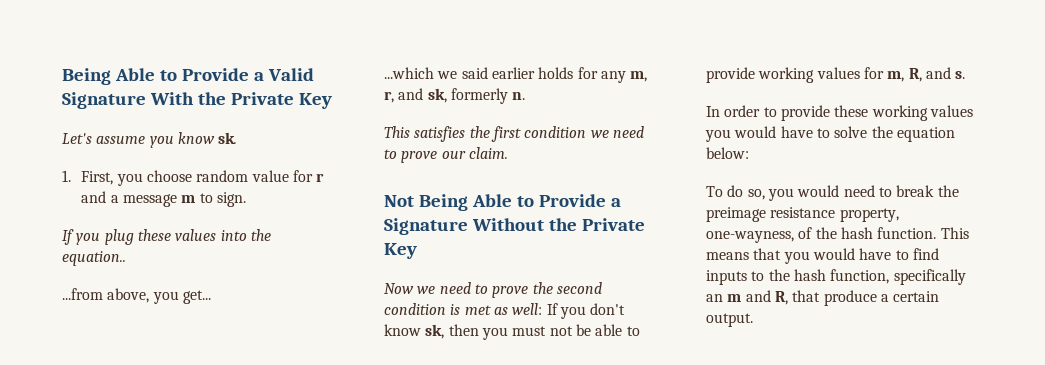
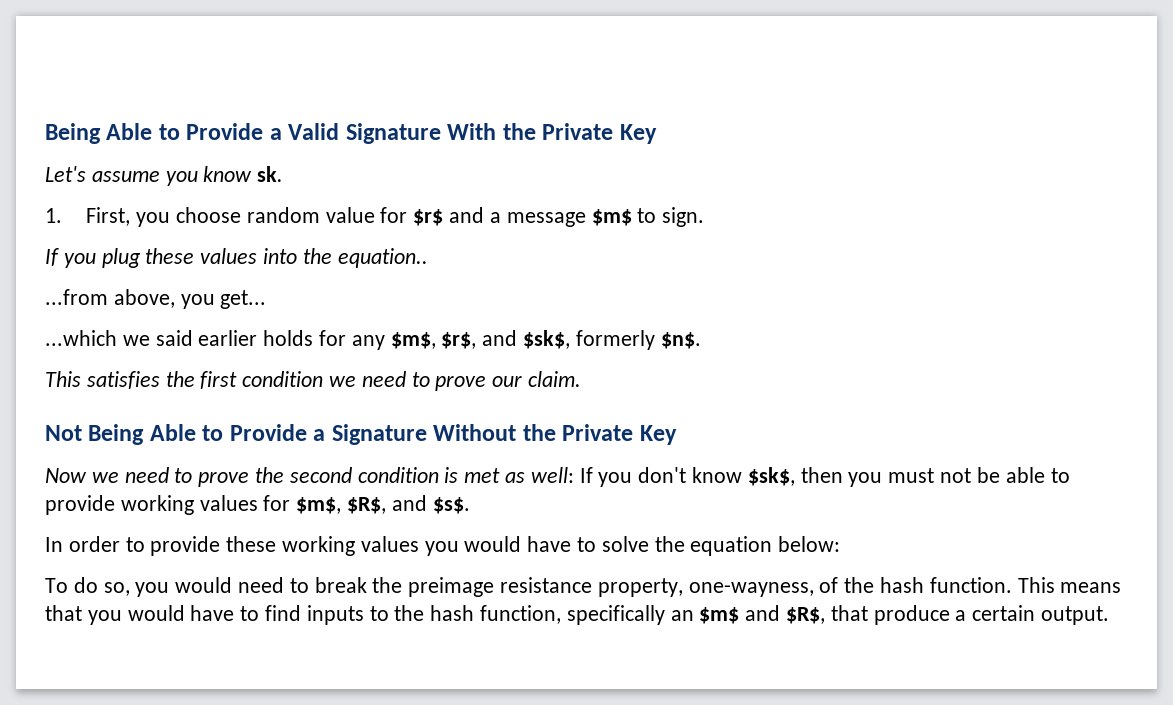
- 1. First, you choose random value for r and a message m to sign.
+ 1. First, you choose random value for $r$ and a message $m$ to sign.
- ...which we said earlier holds for any m, r, and sk, formerly n.
+ ...which we said earlier holds for any $m$, $r$, and $sk$, formerly $n$.
- Now we need to prove the second condition is met as well: If you don't know sk, then you must not be able to provide working values for m, R, and s.
+ Now we need to prove the second condition is met as well: If you don't know $sk$, then you must not be able to provide working values for $m$, $R$, and $s$.
- This means that you would have to find inputs to the hash function, specifically an m and R, that produce a certain output.
+ This means that you would have to find inputs to the hash function, specifically an $m$ and $R$, that produce a certain output.

